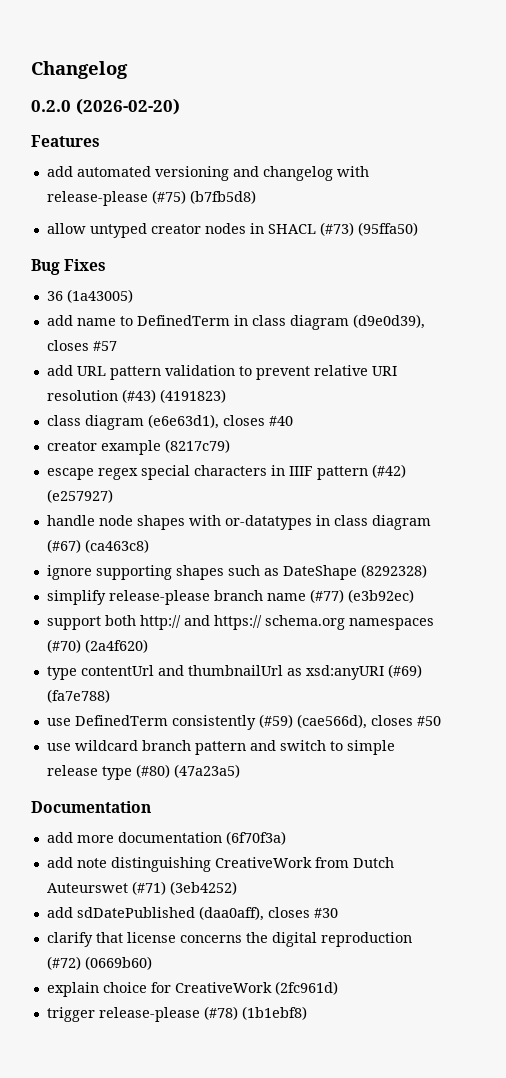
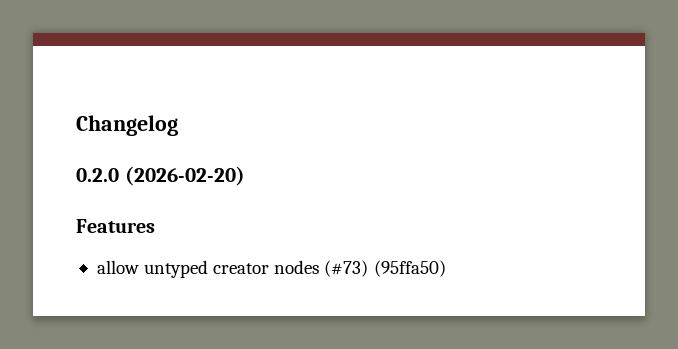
- add automated versioning and changelog with release-please (#75) (b7fb5d8)
- allow untyped creator nodes in SHACL (#73) (95ffa50)
+ allow untyped creator nodes (#73) (95ffa50)
- Bug Fixes
- 36 (1a43005)
- add name to DefinedTerm in class diagram (d9e0d39), closes #57
- add URL pattern validation to prevent relative URI resolution (#43) (4191823)
- class diagram (e6e63d1), closes #40
- creator example (8217c79)
- escape regex special characters in IIIF pattern (#42) (e257927)
- handle node shapes with or-datatypes in class diagram (#67) (ca463c8)
- ignore supporting shapes such as DateShape (8292328)
- simplify release-please branch name (#77) (e3b92ec)
- support both http:// and https:// schema.org namespaces (#70) (2a4f620)
- type contentUrl and thumbnailUrl as xsd:anyURI (#69) (fa7e788)
- use DefinedTerm consistently (#59) (cae566d), closes #50
- use wildcard branch pattern and switch to simple release type (#80) (47a23a5)
- Documentation
- add more documentation (6f70f3a)
- add note distinguishing CreativeWork from Dutch Auteurswet (#71) (3eb4252)
- add sdDatePublished (daa0aff), closes #30
- clarify that license concerns the digital reproduction (#72) (0669b60)
- explain choice for CreativeWork (2fc961d)
- trigger release-please (#78) (1b1ebf8)

